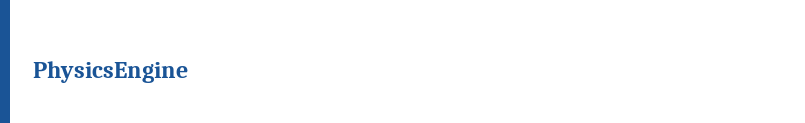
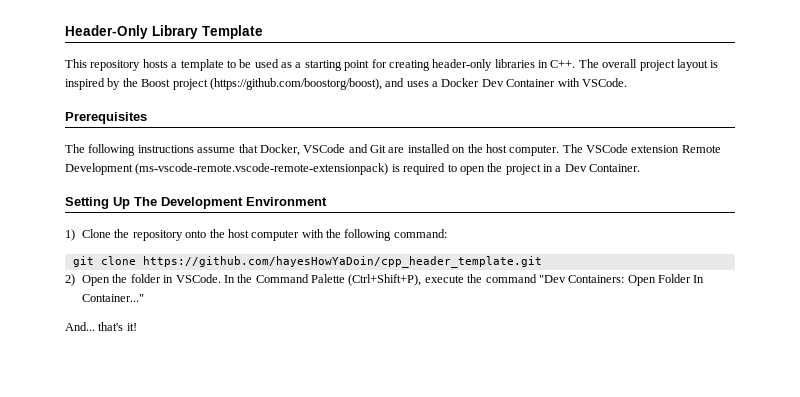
- PhysicsEngine
+ Header-Only Library Template
+ This repository hosts a template to be used as a starting point for creating header-only libraries in C++. The overall project layout is inspired by the Boost project (https://github.com/boostorg/boost), and uses a Docker Dev Container with VSCode.
+ Prerequisites
+ The following instructions assume that Docker, VSCode and Git are installed on the host computer. The VSCode extension Remote Development (ms-vscode-remote.vscode-remote-extensionpack) is required to open the project in a Dev Container.
+ Setting Up The Development Environment
+ 1) Clone the repository onto the host computer with the following command:
+ git clone https://github.com/hayesHowYaDoin/cpp_header_template.git
+ 2) Open the folder in VSCode. In the Command Palette (Ctrl+Shift+P), execute the command "Dev Containers: Open Folder In Container..."
+ And... that's it!

